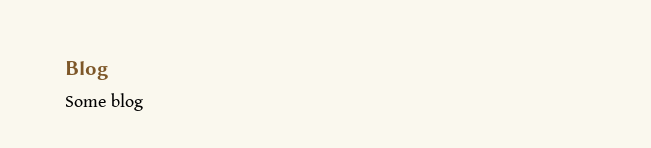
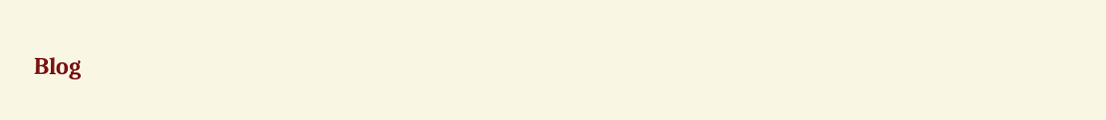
- Some blog

